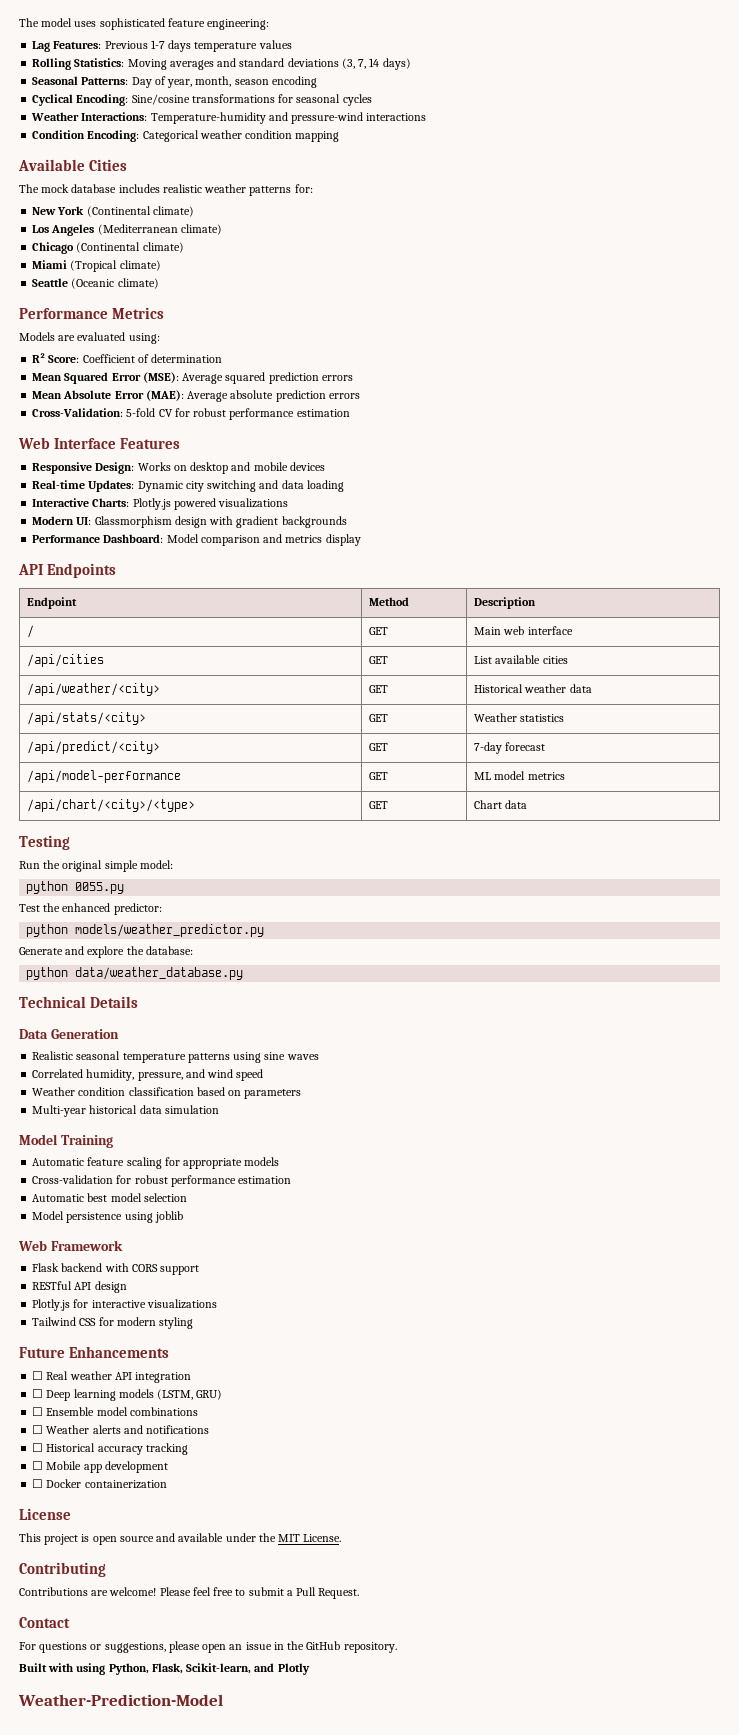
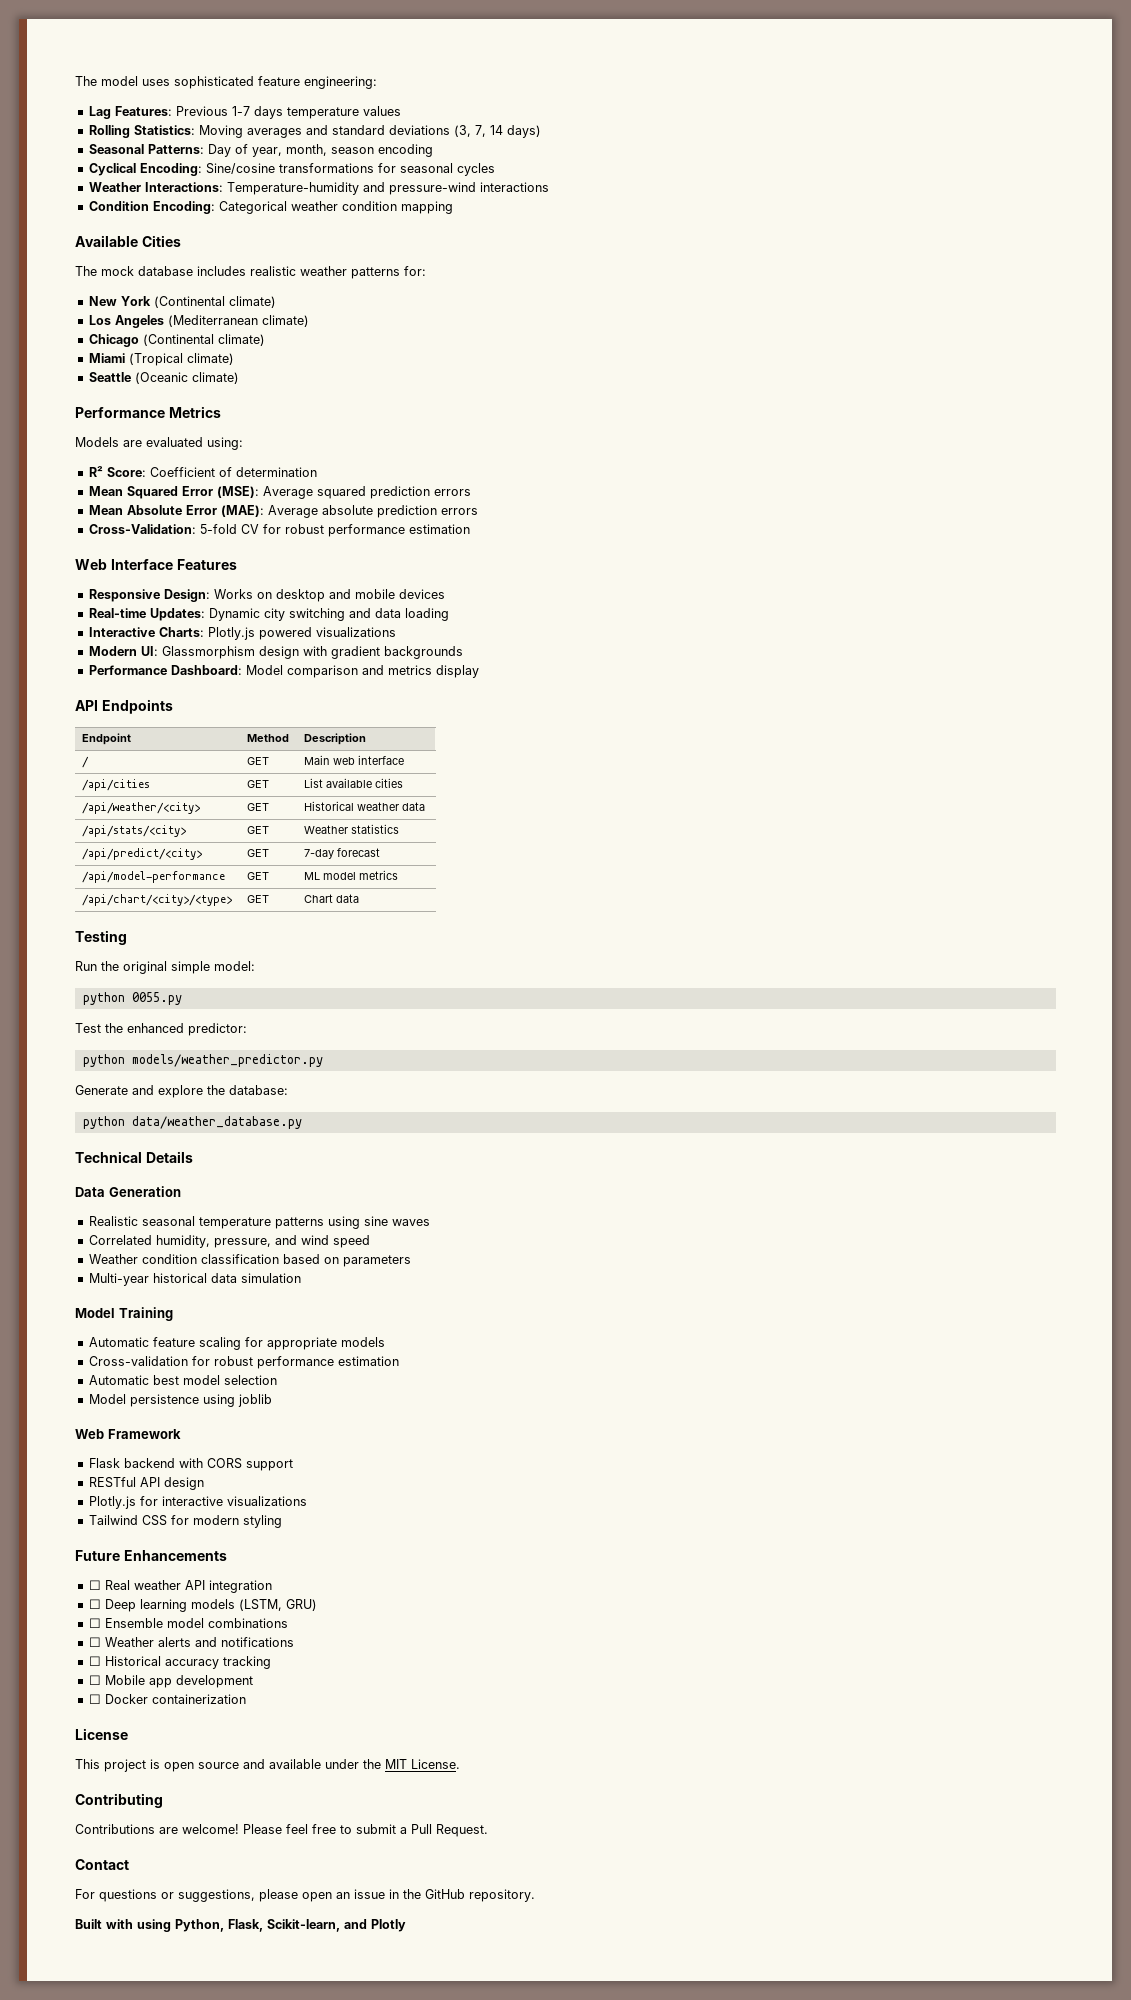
- Weather-Prediction-Model

